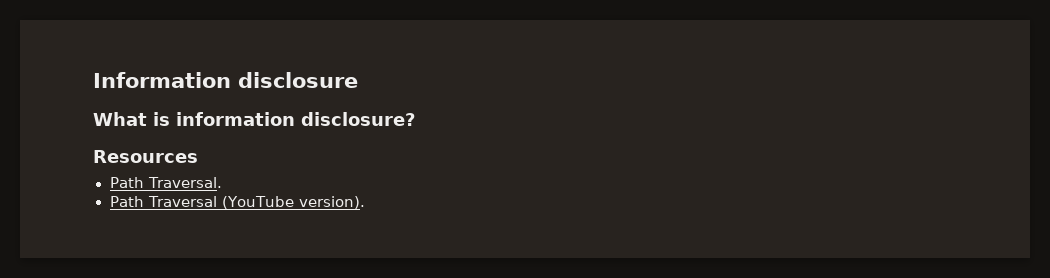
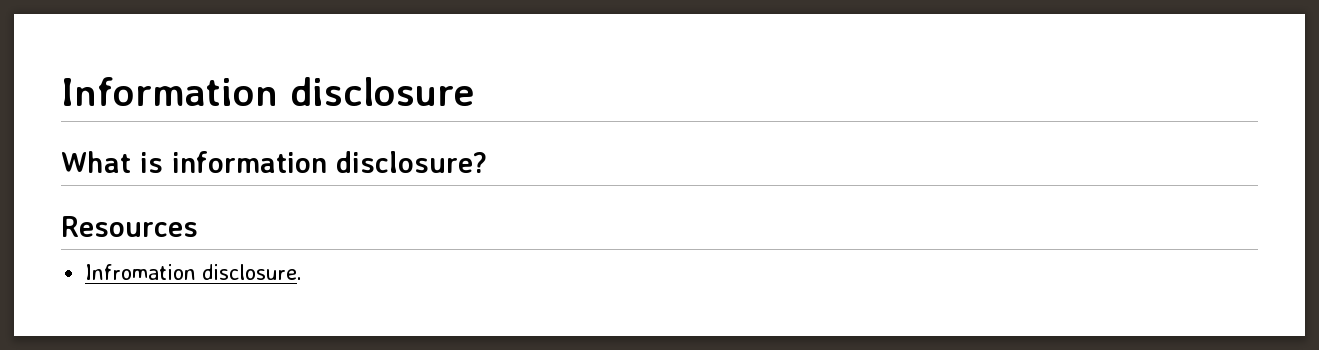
- Path Traversal.
- Path Traversal (YouTube version).
+ Infromation disclosure.

